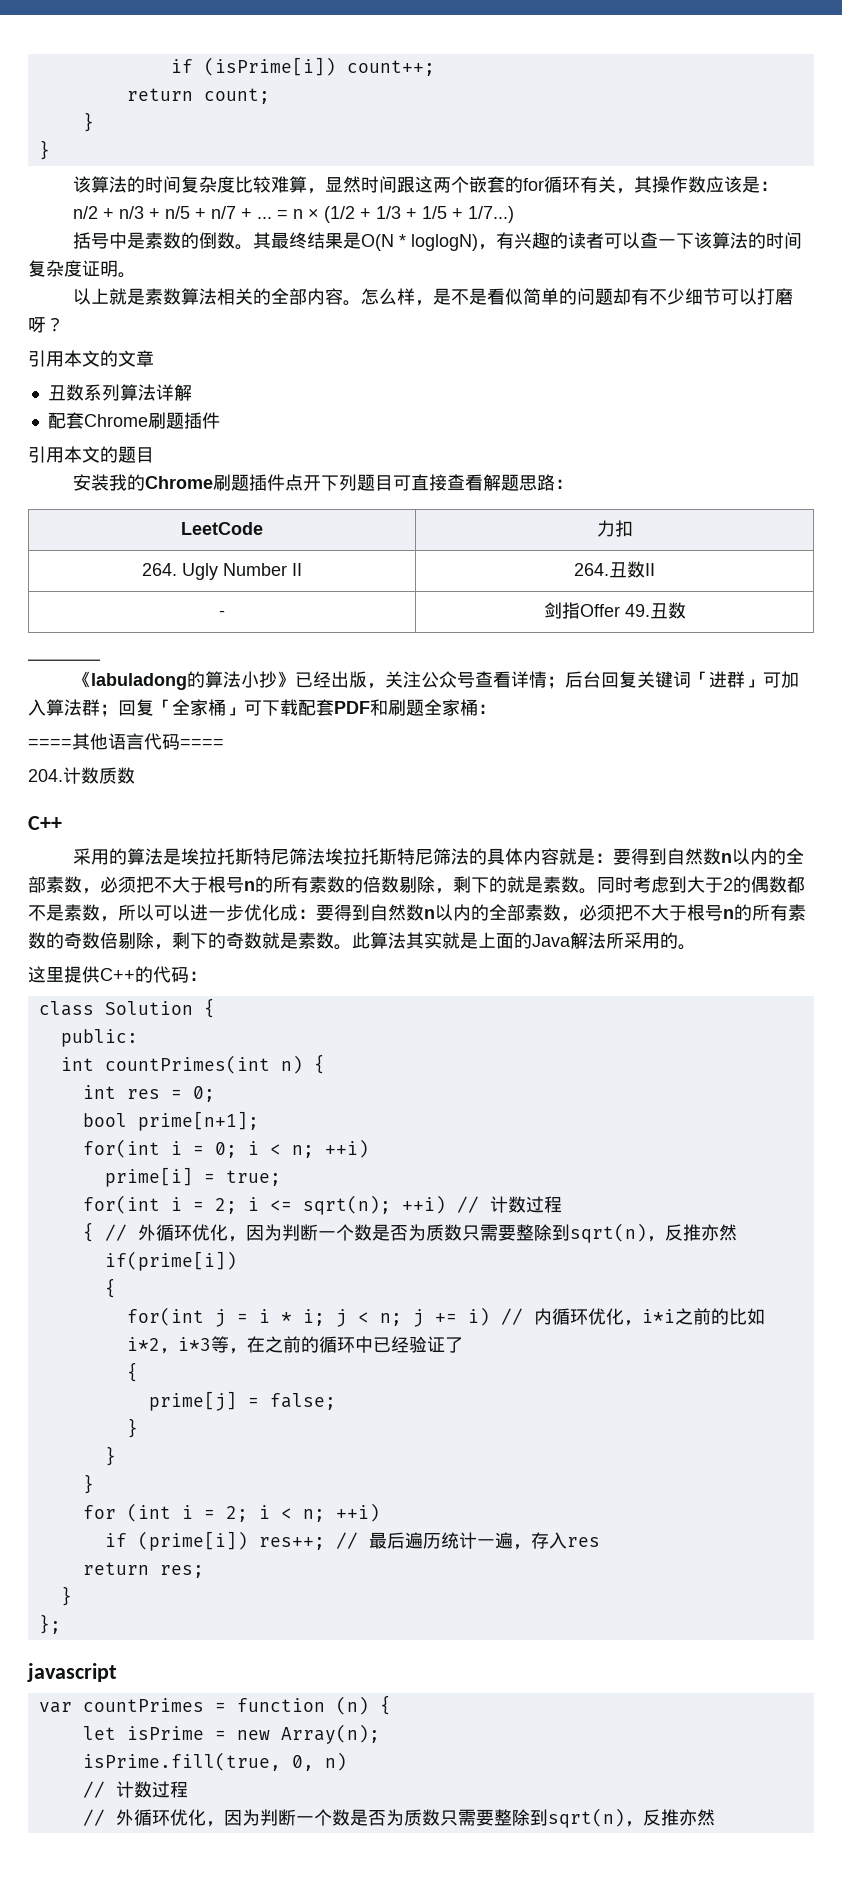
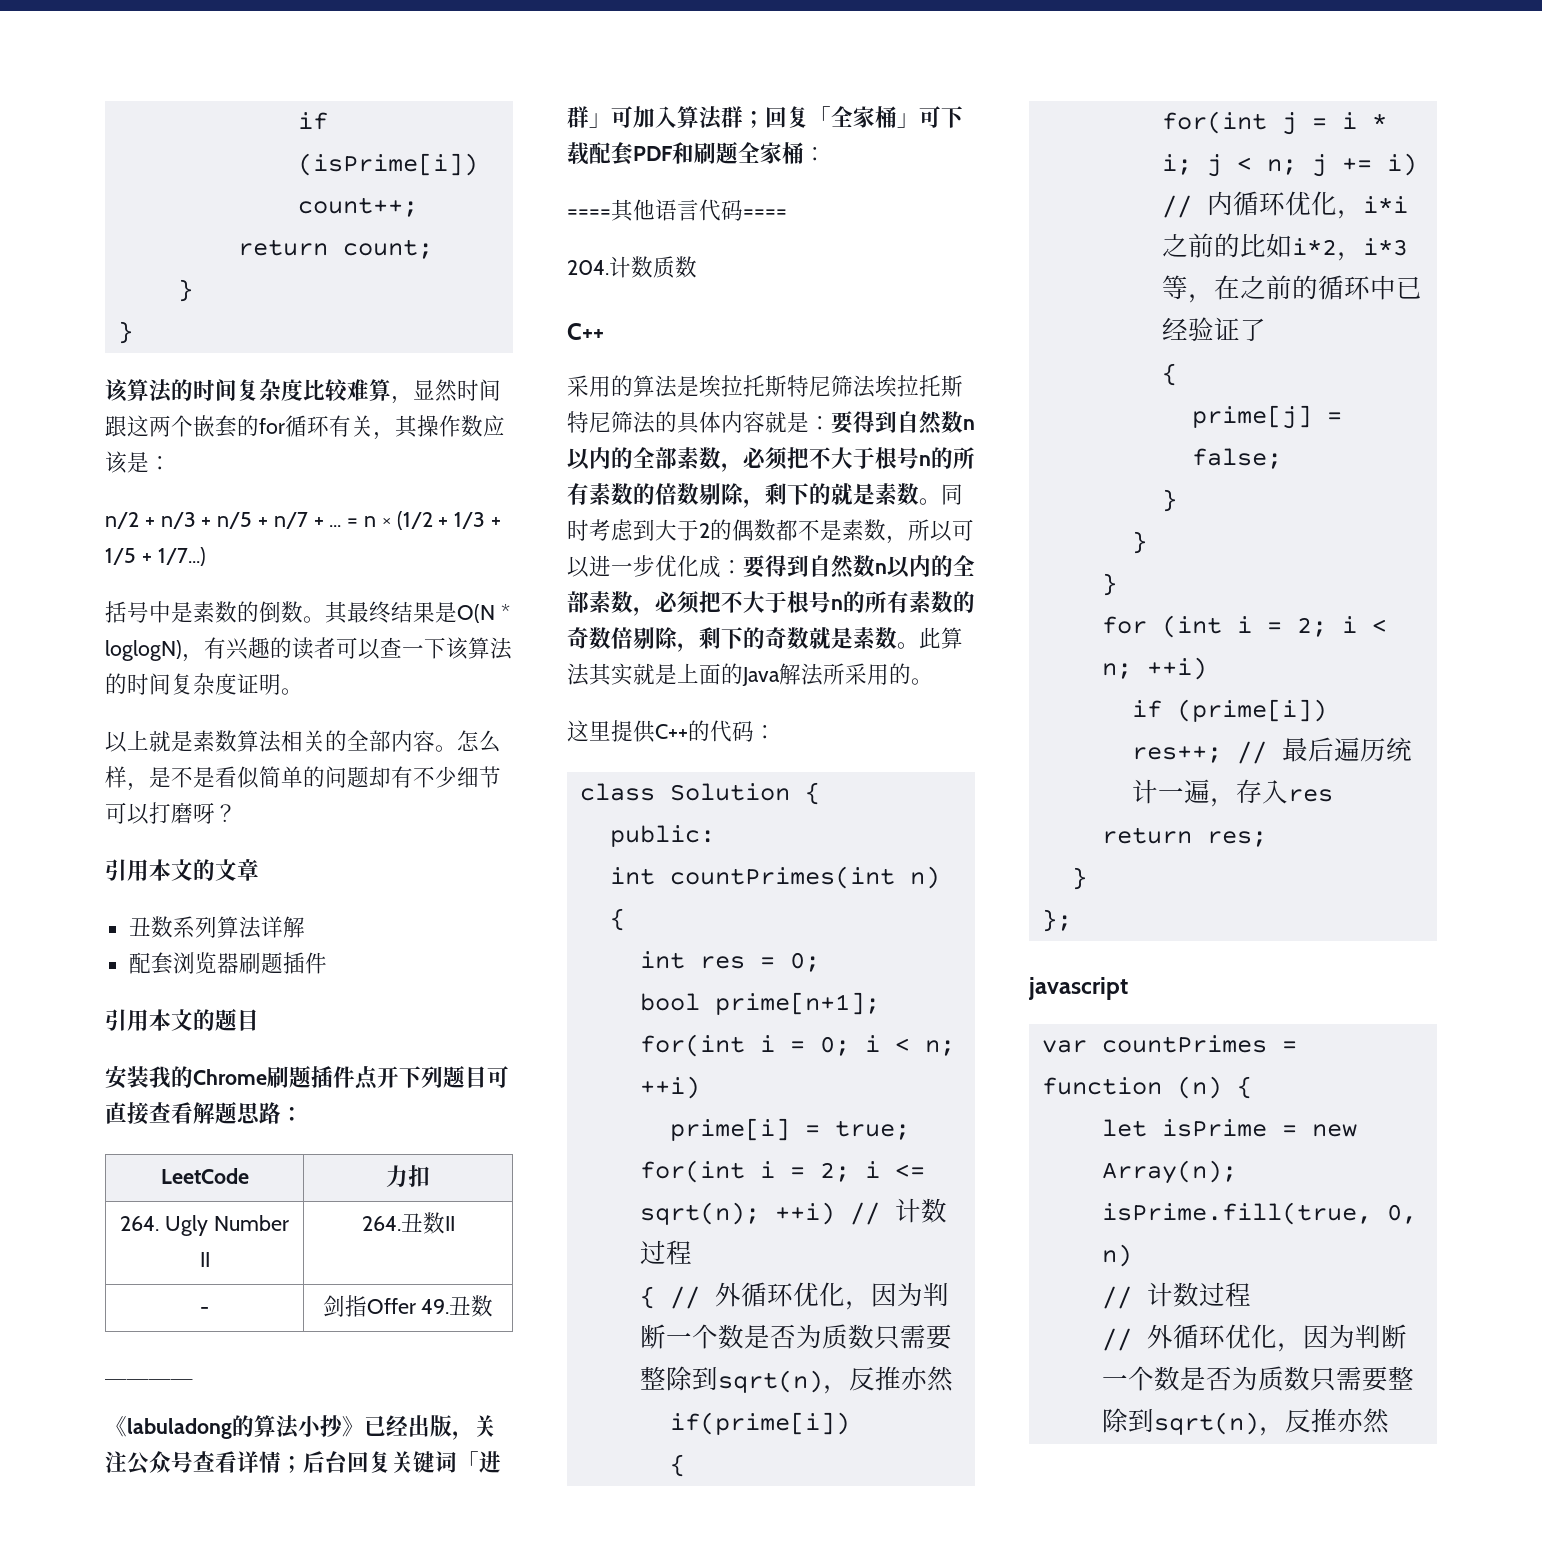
- 配套Chrome刷题插件
+ 配套浏览器刷题插件

